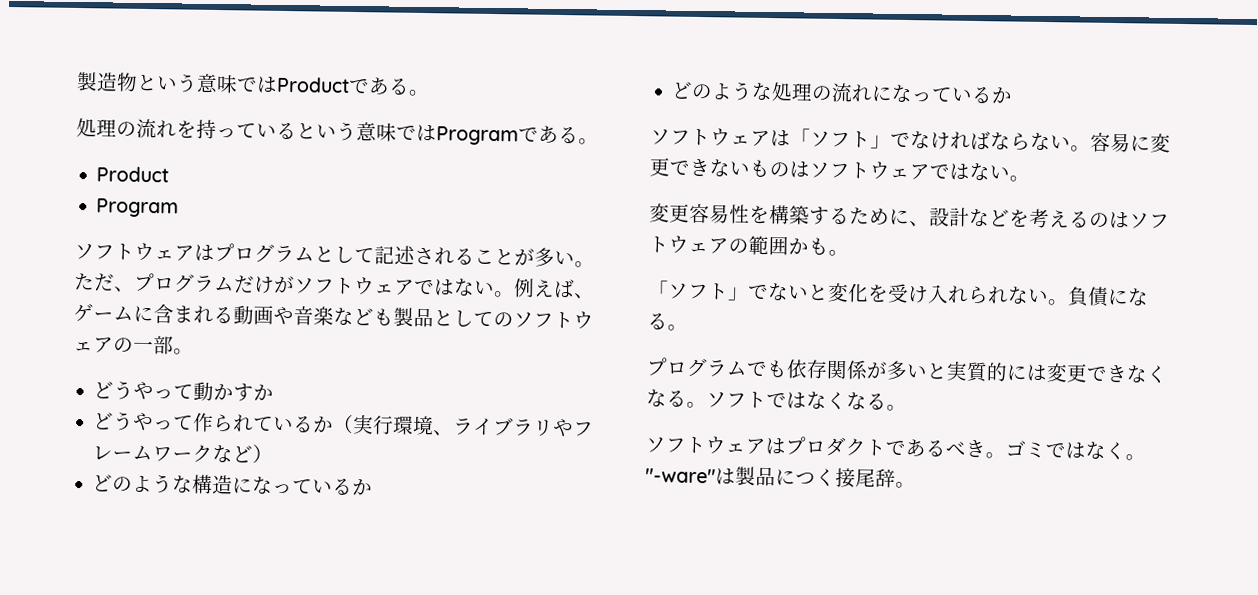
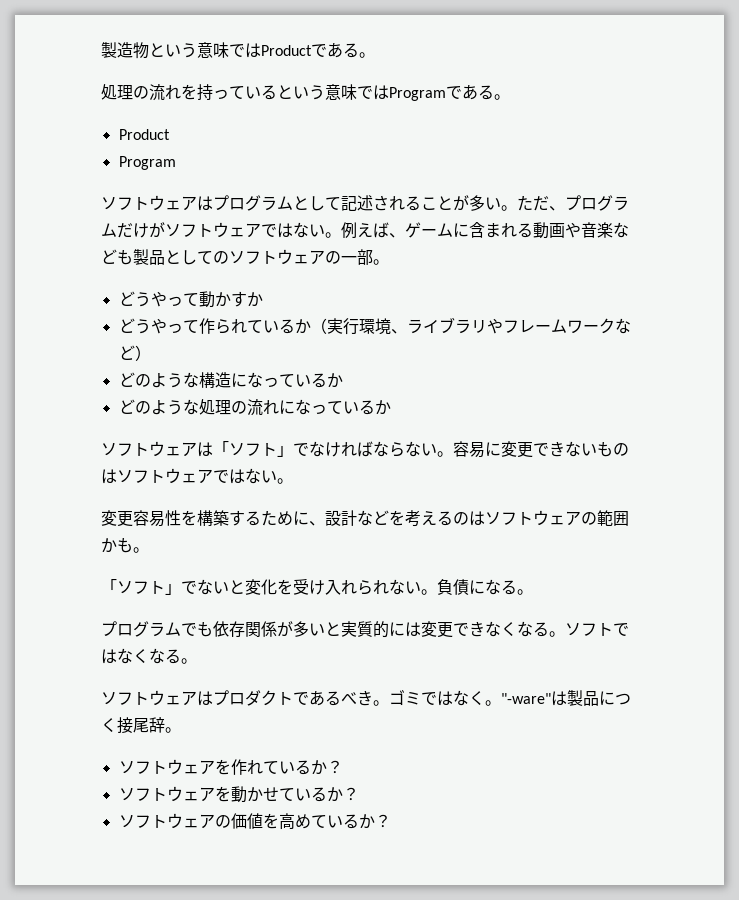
+ ソフトウェアを作れているか？
+ ソフトウェアを動かせているか？
+ ソフトウェアの価値を高めているか？

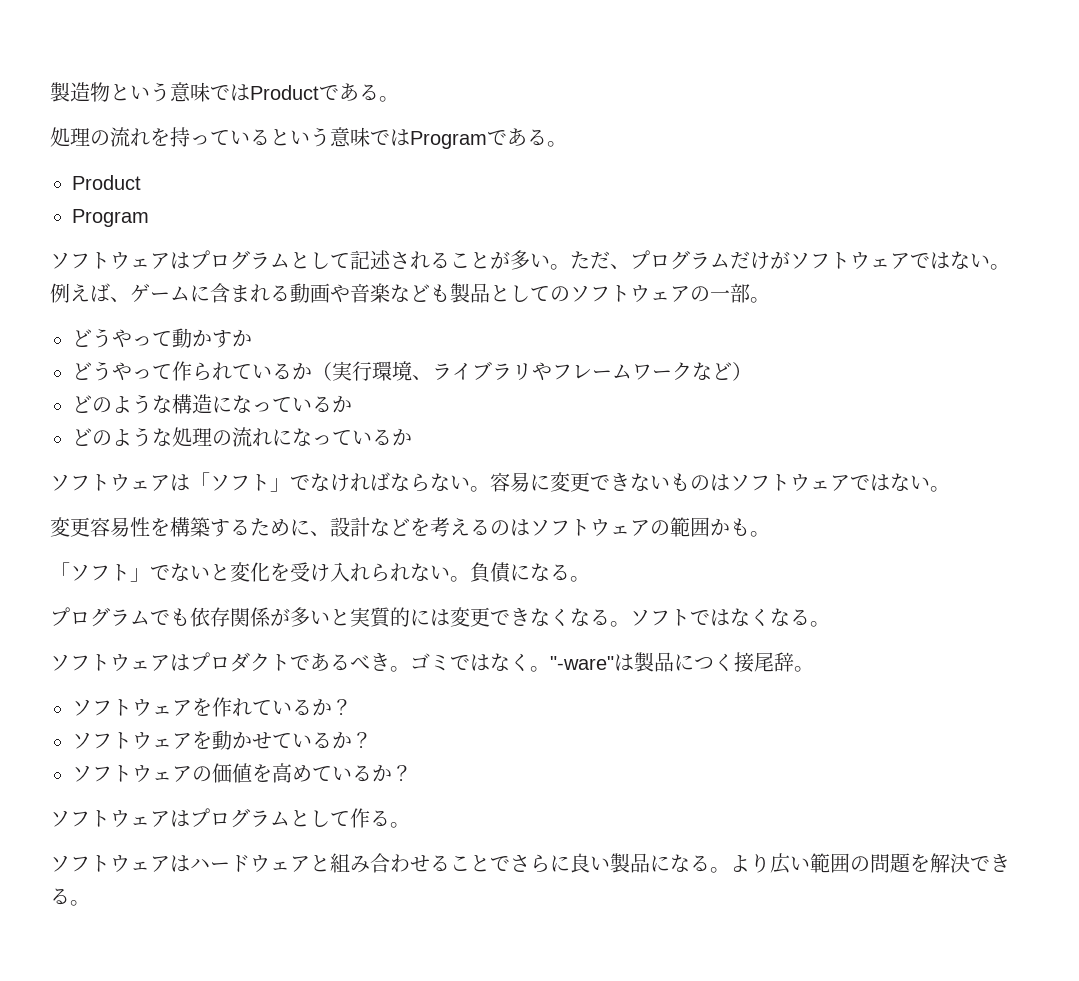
+ ソフトウェアはプログラムとして作る。
+ ソフトウェアはハードウェアと組み合わせることでさらに良い製品になる。より広い範囲の問題を解決できる。

